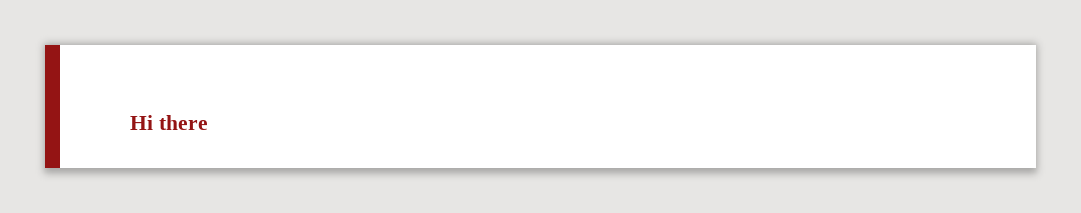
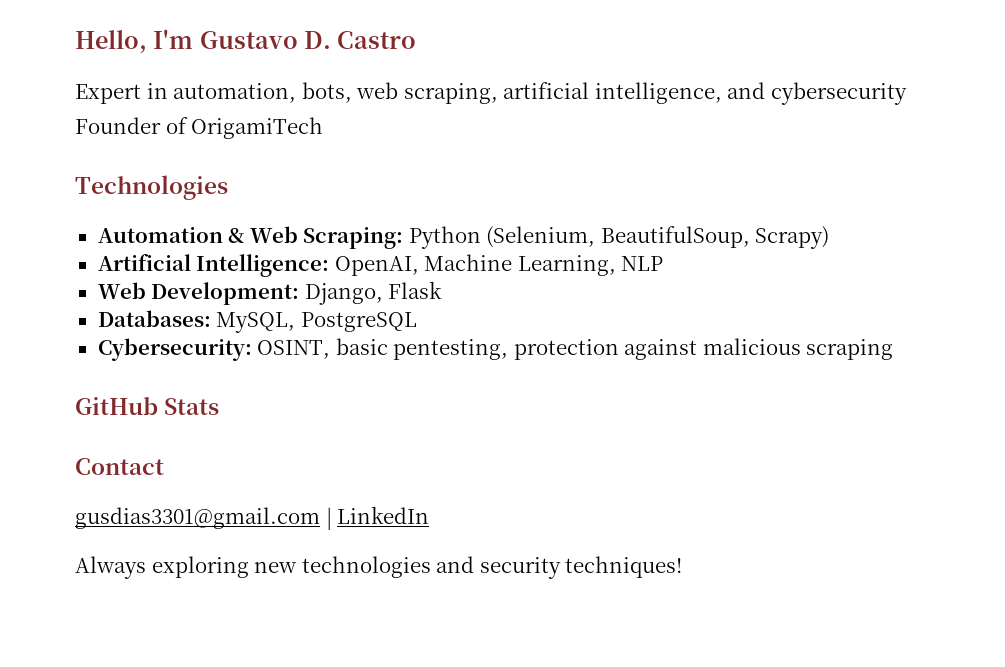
- Hi there
+ Hello, I'm Gustavo D. Castro
+ Expert in automation, bots, web scraping, artificial intelligence, and cybersecurity
+ Founder of OrigamiTech
+ Technologies
+ Automation & Web Scraping: Python (Selenium, BeautifulSoup, Scrapy)
+ Artificial Intelligence: OpenAI, Machine Learning, NLP
+ Web Development: Django, Flask
+ Databases: MySQL, PostgreSQL
+ Cybersecurity: OSINT, basic pentesting, protection against malicious scraping
+ GitHub Stats
+ Contact
+ gusdias3301@gmail.com | LinkedIn
+ Always exploring new technologies and security techniques!

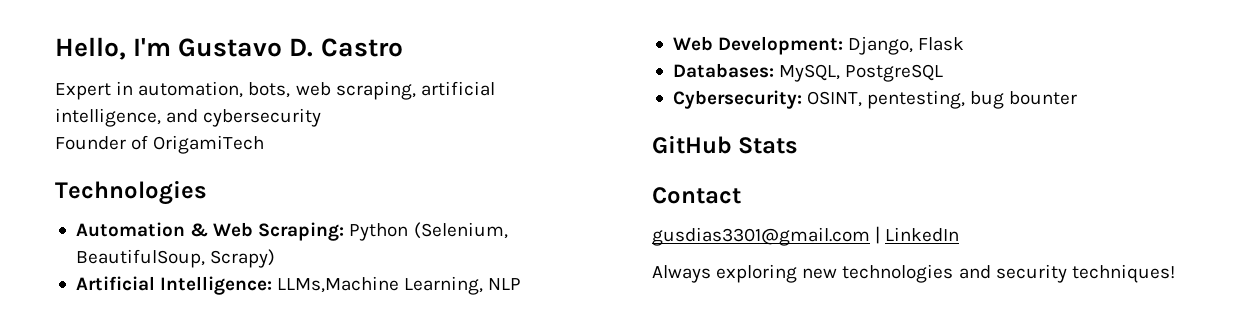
- Artificial Intelligence: OpenAI, Machine Learning, NLP
+ Artificial Intelligence: LLMs,Machine Learning, NLP
- Cybersecurity: OSINT, basic pentesting, protection against malicious scraping
+ Cybersecurity: OSINT, pentesting, bug bounter

